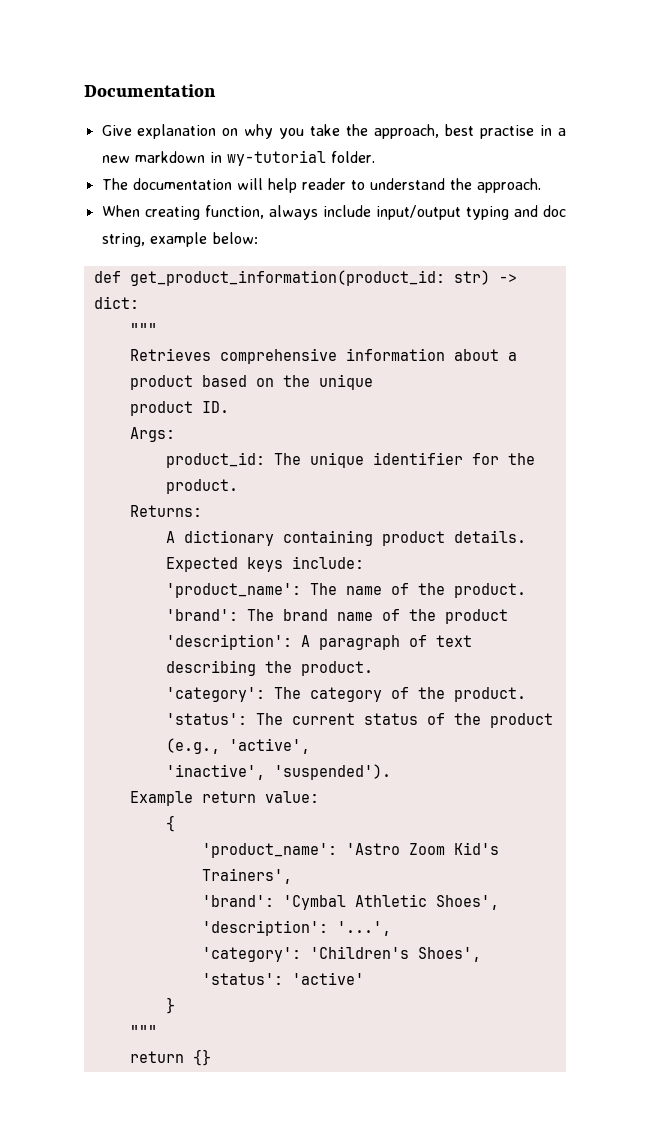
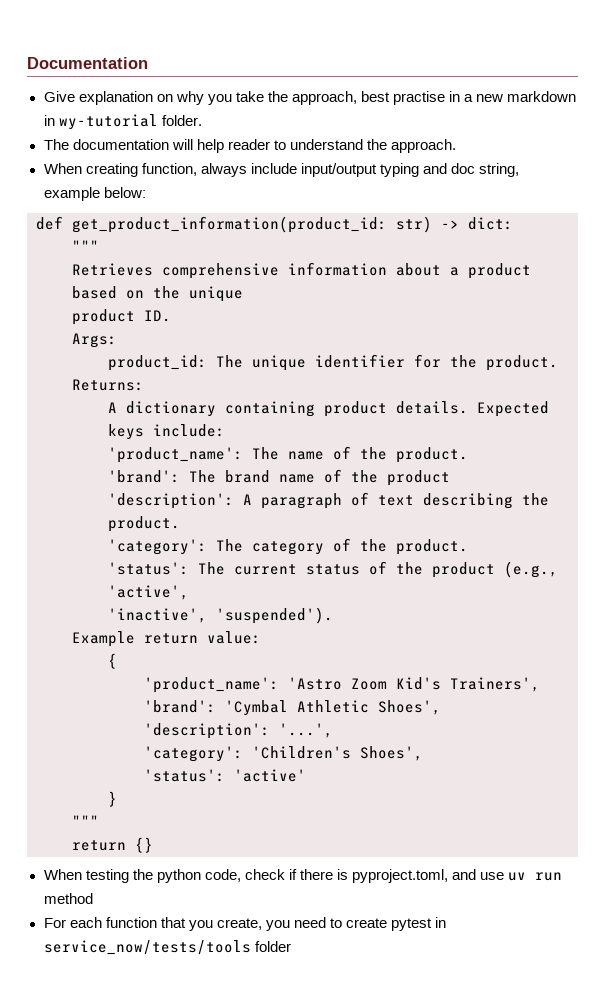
+ When testing the python code, check if there is pyproject.toml, and use uv run method
+ For each function that you create, you need to create pytest in service_now/tests/tools folder

